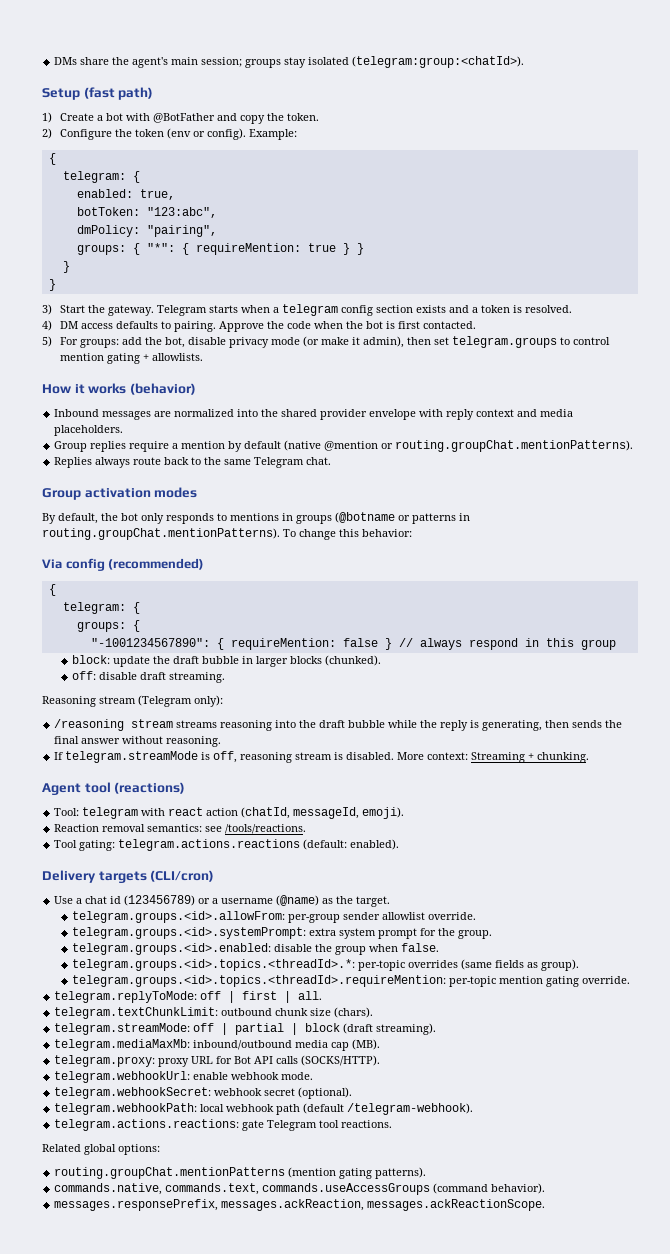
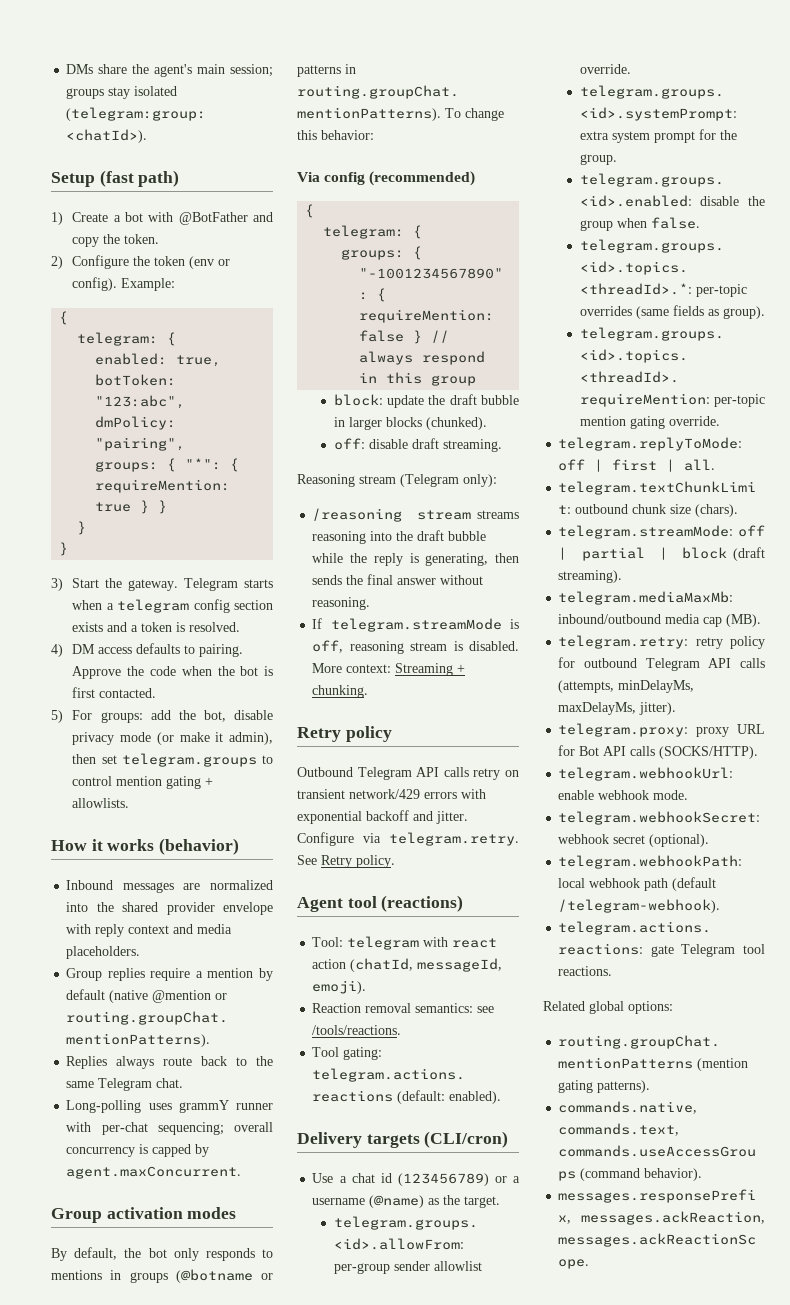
+ Long-polling uses grammY runner with per-chat sequencing; overall concurrency is capped by agent.maxConcurrent.
+ Retry policy
+ Outbound Telegram API calls retry on transient network/429 errors with exponential backoff and jitter. Configure via telegram.retry. See Retry policy.
+ telegram.retry: retry policy for outbound Telegram API calls (attempts, minDelayMs, maxDelayMs, jitter).

